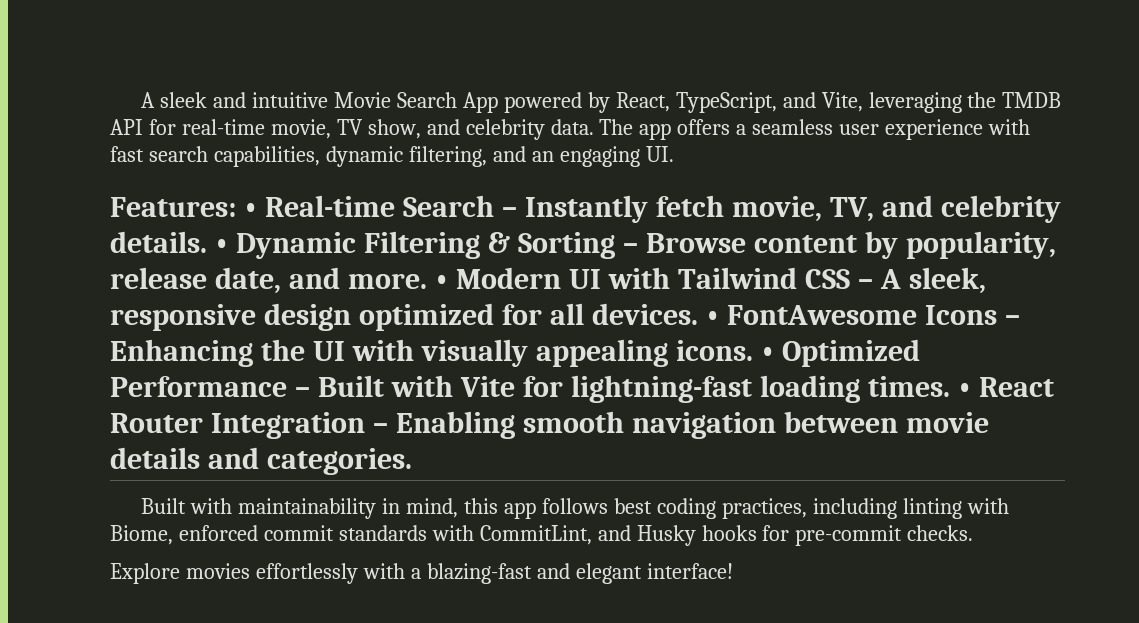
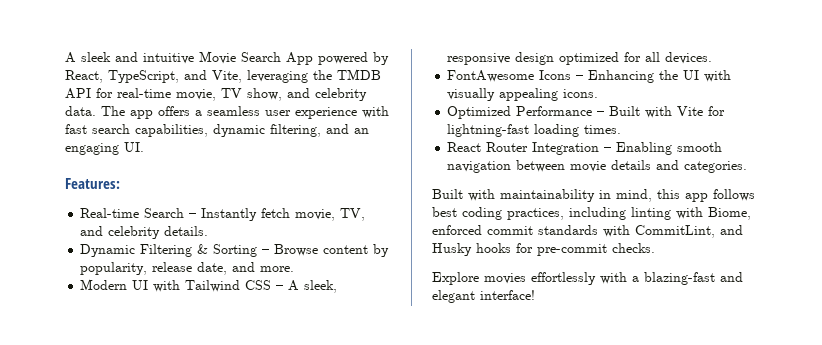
- Features: • Real-time Search – Instantly fetch movie, TV, and celebrity details. • Dynamic Filtering & Sorting – Browse content by popularity, release date, and more. • Modern UI with Tailwind CSS – A sleek, responsive design optimized for all devices. • FontAwesome Icons – Enhancing the UI with visually appealing icons. • Optimized Performance – Built with Vite for lightning-fast loading times. • React Router Integration – Enabling smooth navigation between movie details and categories.
+ Features:
+ Real-time Search – Instantly fetch movie, TV, and celebrity details.
+ Dynamic Filtering & Sorting – Browse content by popularity, release date, and more.
+ Modern UI with Tailwind CSS – A sleek, responsive design optimized for all devices.
+ FontAwesome Icons – Enhancing the UI with visually appealing icons.
+ Optimized Performance – Built with Vite for lightning-fast loading times.
+ React Router Integration – Enabling smooth navigation between movie details and categories.

